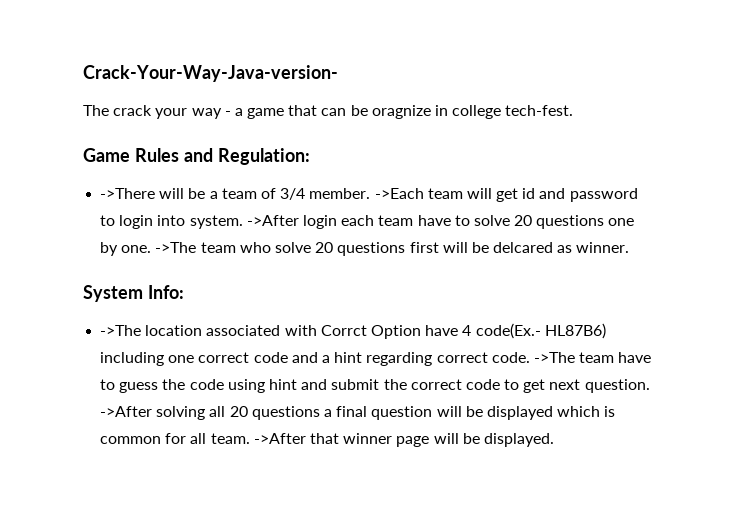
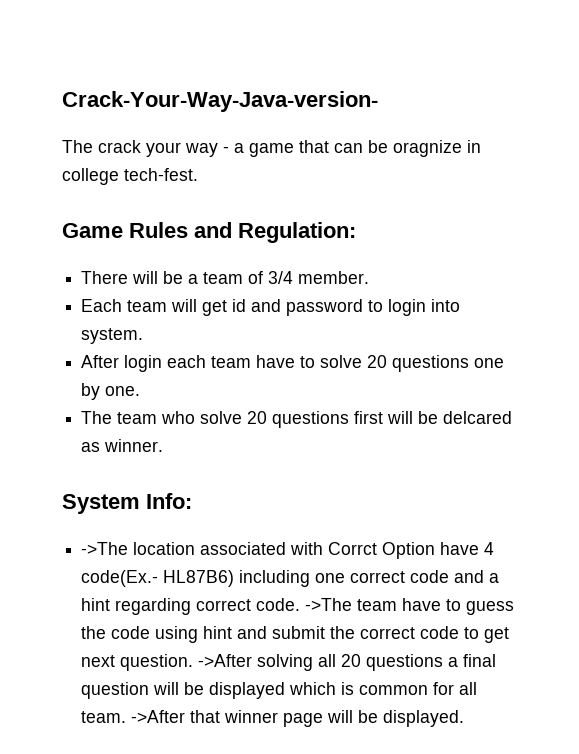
- ->There will be a team of 3/4 member. ->Each team will get id and password to login into system. ->After login each team have to solve 20 questions one by one. ->The team who solve 20 questions first will be delcared as winner.
+ There will be a team of 3/4 member.
+ Each team will get id and password to login into system.
+ After login each team have to solve 20 questions one by one.
+ The team who solve 20 questions first will be delcared as winner.

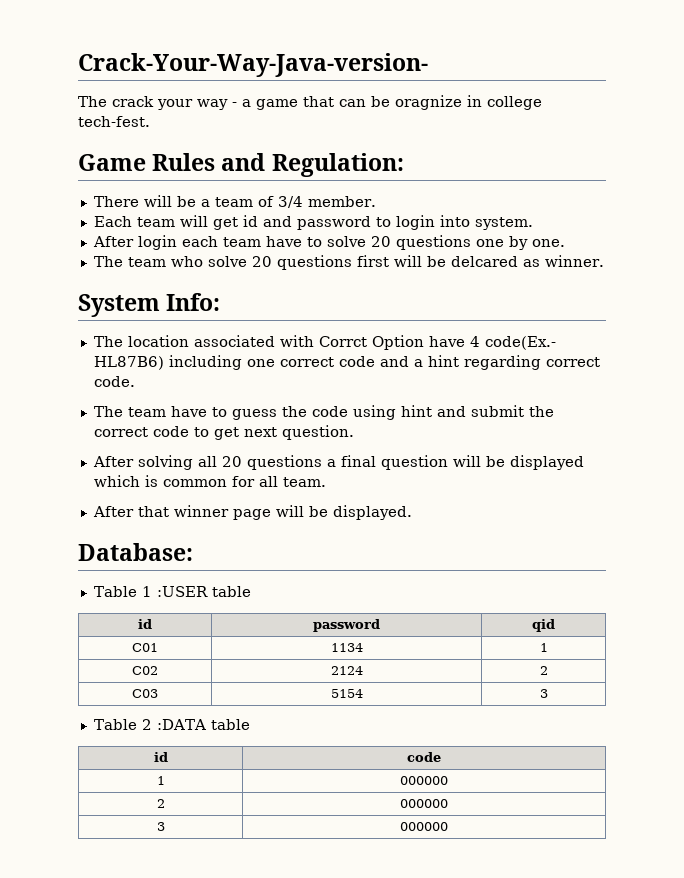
- ->The location associated with Corrct Option have 4 code(Ex.- HL87B6) including one correct code and a hint regarding correct code. ->The team have to guess the code using hint and submit the correct code to get next question. ->After solving all 20 questions a final question will be displayed which is common for all team. ->After that winner page will be displayed.
+ The location associated with Corrct Option have 4 code(Ex.- HL87B6) including one correct code and a hint regarding correct code.
+ The team have to guess the code using hint and submit the correct code to get next question.
+ After solving all 20 questions a final question will be displayed which is common for all team.
+ After that winner page will be displayed.
+ Database:
+ Table 1 :USER table
+ id | password | qid
+ C01 | 1134 | 1
+ C02 | 2124 | 2
+ C03 | 5154 | 3
+ Table 2 :DATA table
+ id | code
+ 1 | 000000
+ 2 | 000000
+ 3 | 000000

